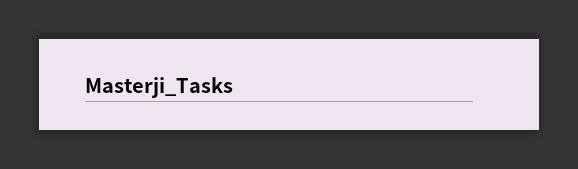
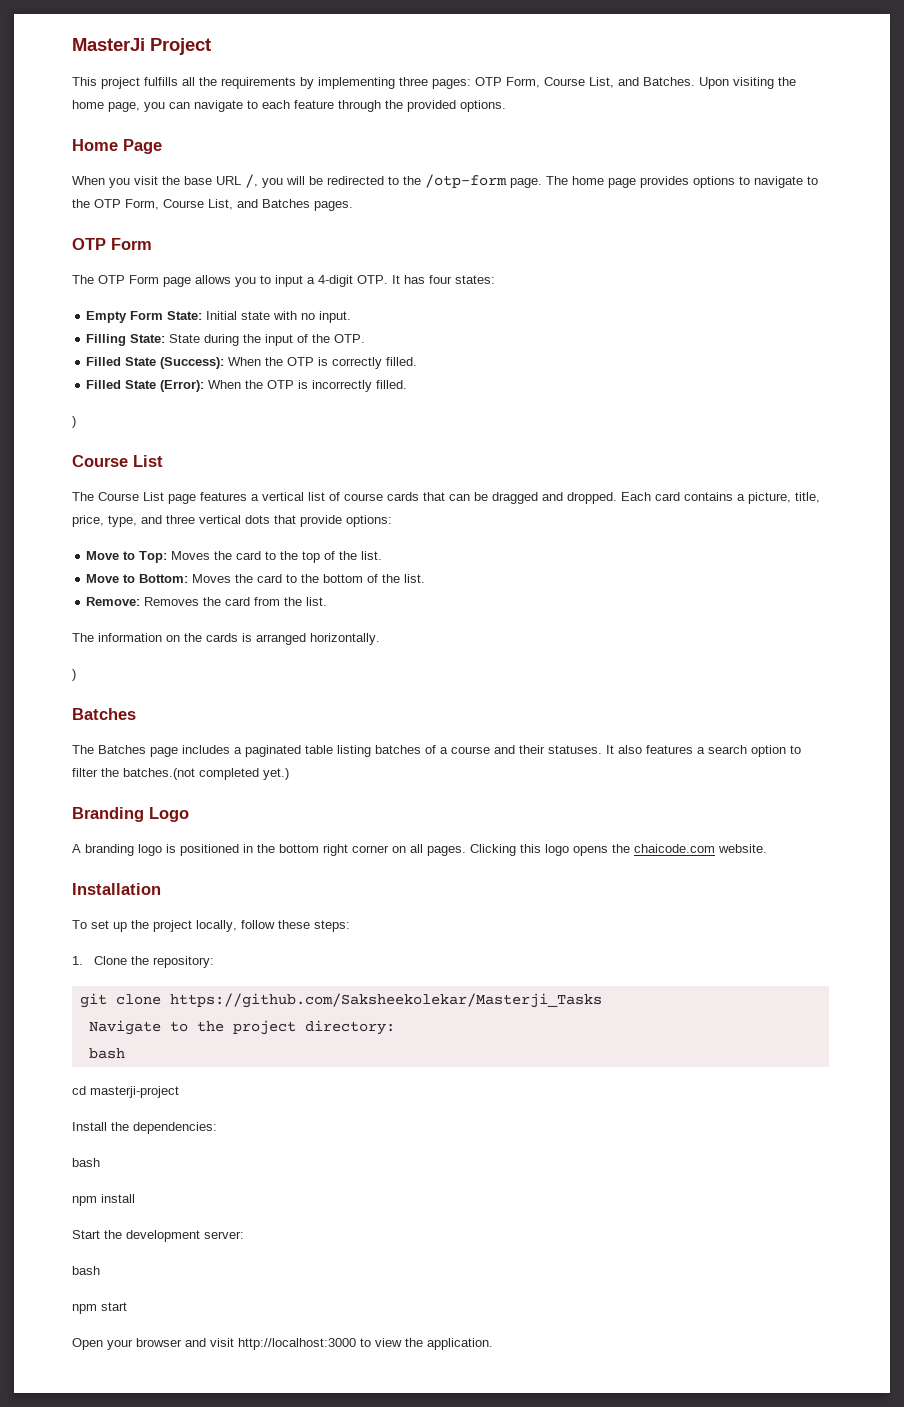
- Masterji_Tasks
+ MasterJi Project
+ This project fulfills all the requirements by implementing three pages: OTP Form, Course List, and Batches. Upon visiting the home page, you can navigate to each feature through the provided options.
+ Home Page
+ When you visit the base URL /, you will be redirected to the /otp-form page. The home page provides options to navigate to the OTP Form, Course List, and Batches pages.
+ OTP Form
+ The OTP Form page allows you to input a 4-digit OTP. It has four states:
+ Empty Form State: Initial state with no input.
+ Filling State: State during the input of the OTP.
+ Filled State (Success): When the OTP is correctly filled.
+ Filled State (Error): When the OTP is incorrectly filled.
+ )
+ Course List
+ The Course List page features a vertical list of course cards that can be dragged and dropped. Each card contains a picture, title, price, type, and three vertical dots that provide options:
+ Move to Top: Moves the card to the top of the list.
+ Move to Bottom: Moves the card to the bottom of the list.
+ Remove: Removes the card from the list.
+ The information on the cards is arranged horizontally.
+ )
+ Batches
+ The Batches page includes a paginated table listing batches of a course and their statuses. It also features a search option to filter the batches.(not completed yet.)
+ Branding Logo
+ A branding logo is positioned in the bottom right corner on all pages. Clicking this logo opens the chaicode.com website.
+ Installation
+ To set up the project locally, follow these steps:
+ 1. Clone the repository:
+ git clone https://github.com/Saksheekolekar/Masterji_Tasks
+ Navigate to the project directory:
+ bash
+ cd masterji-project
+ Install the dependencies:
+ bash
+ npm install
+ Start the development server:
+ bash
+ npm start
+ Open your browser and visit http://localhost:3000 to view the application.

